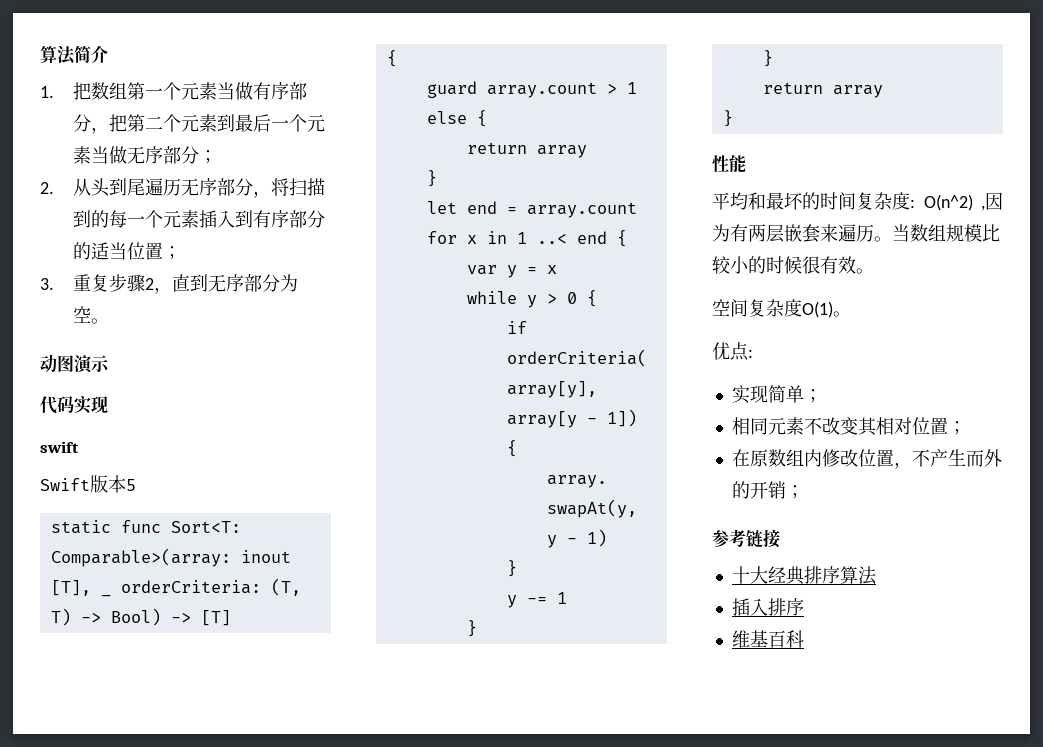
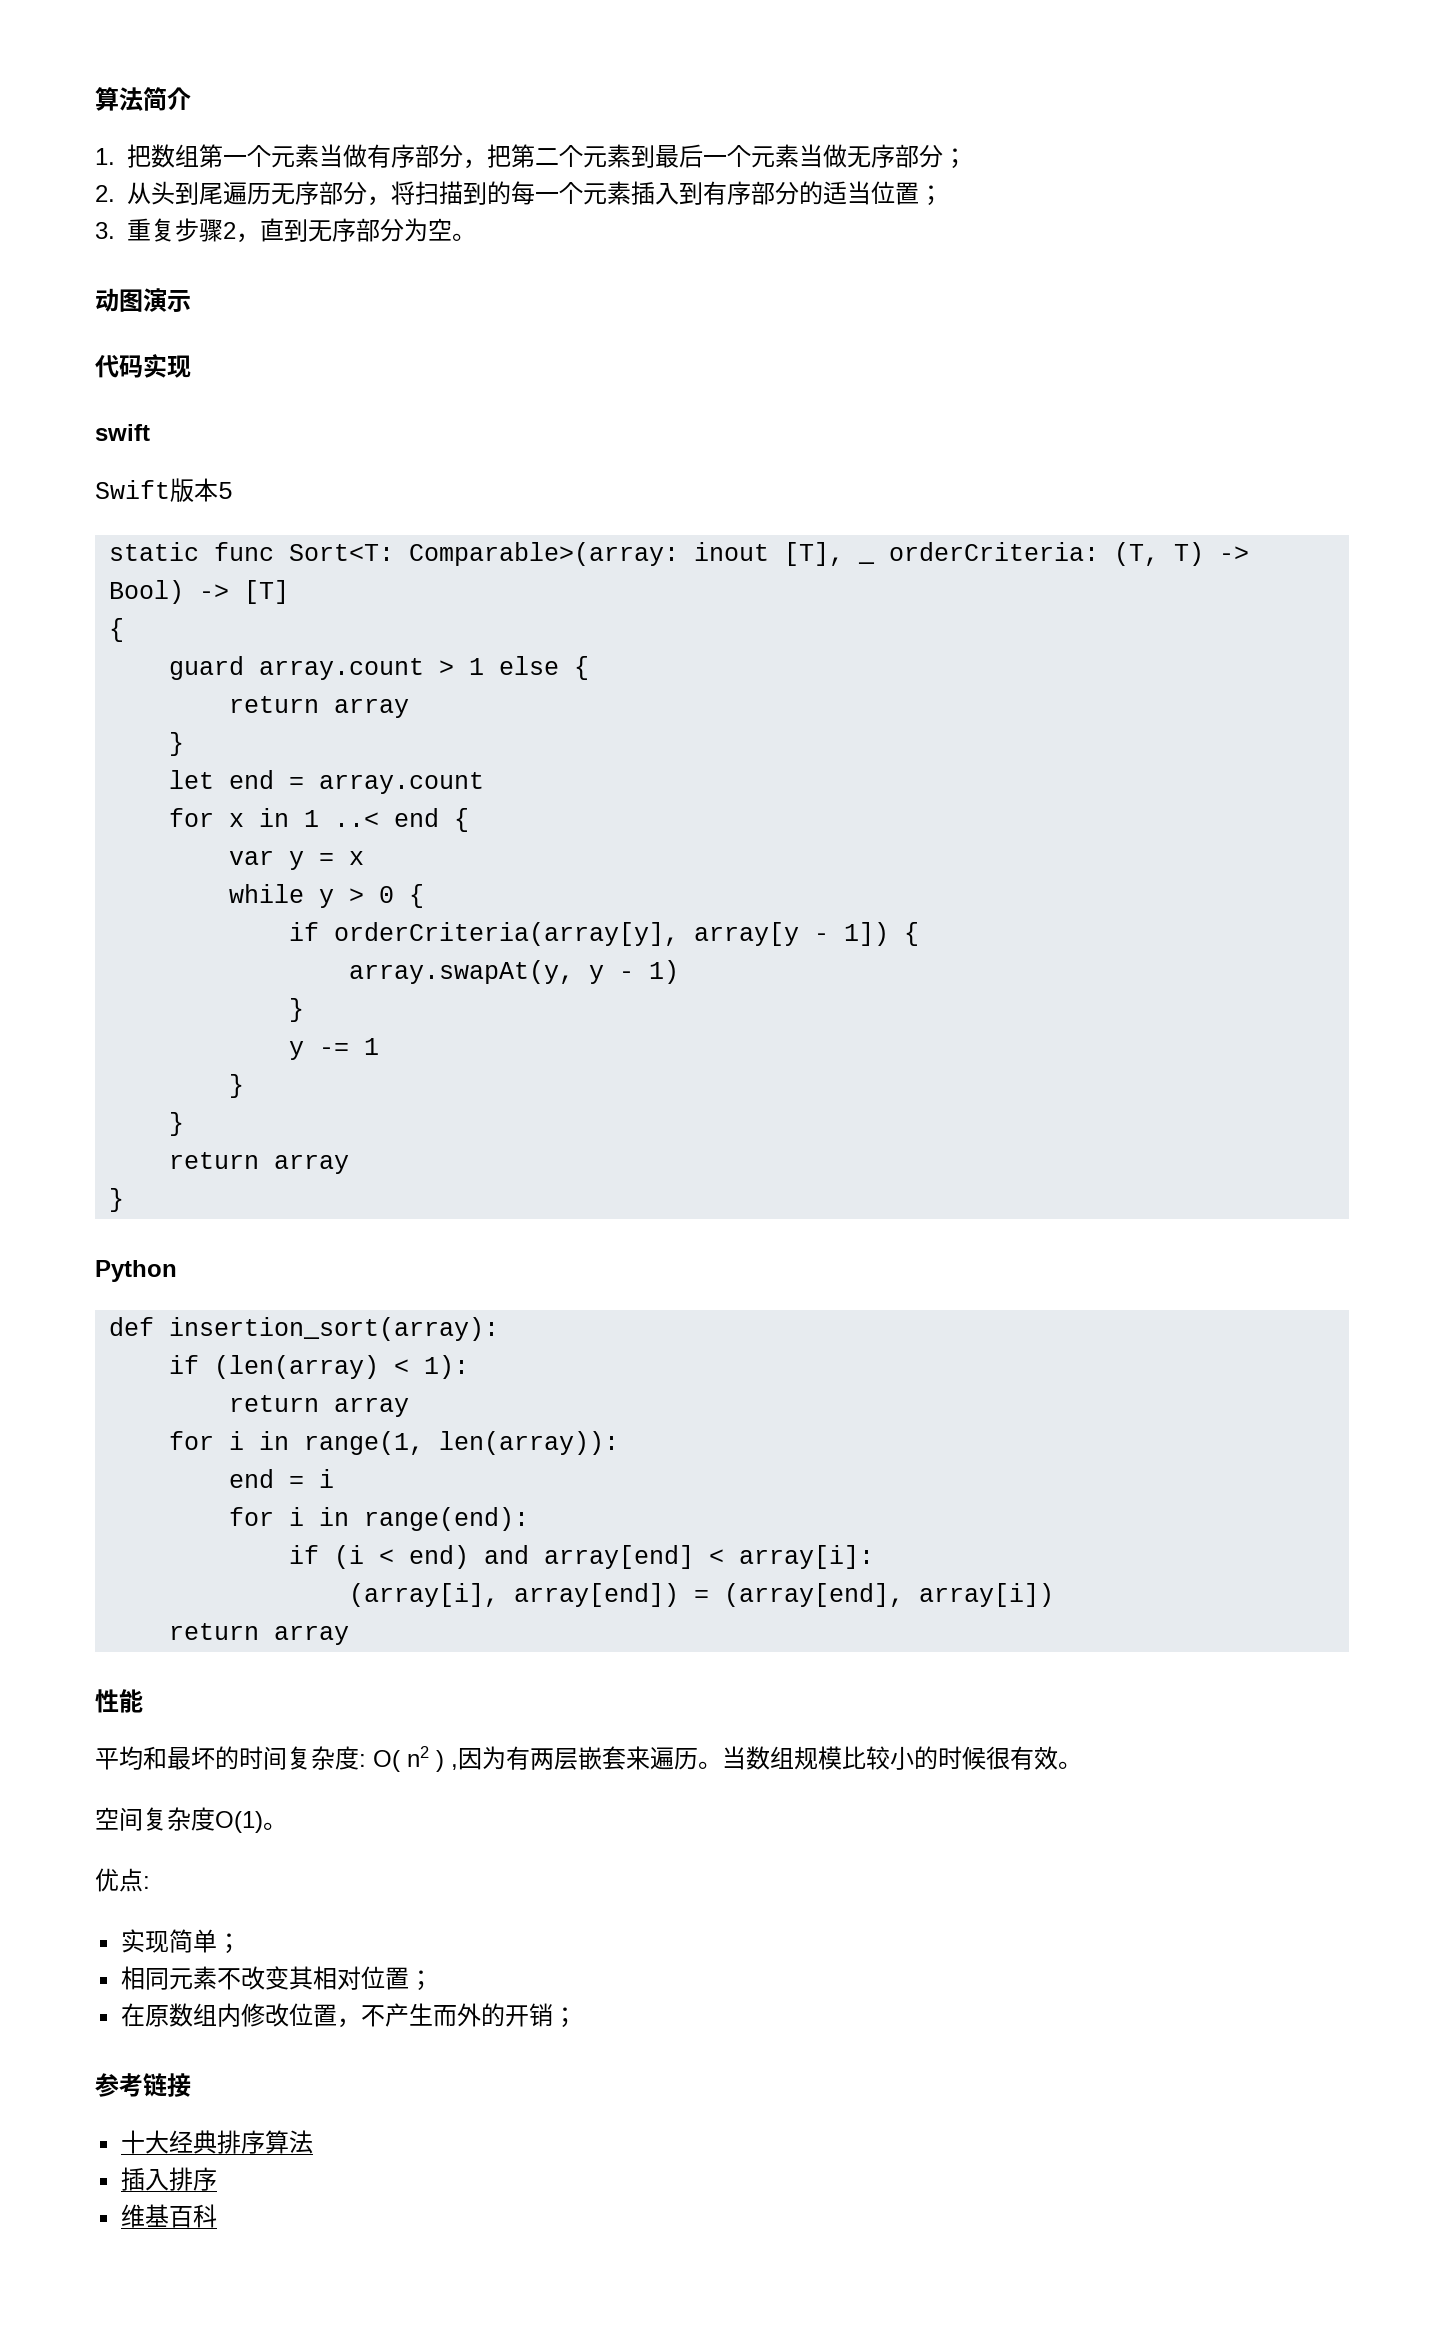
+ Python
+ def insertion_sort(array):
+ if (len(array) < 1):
+ return array
+ for i in range(1, len(array)):
+ end = i
+ for i in range(end):
+ if (i < end) and array[end] < array[i]:
+ (array[i], array[end]) = (array[end], array[i])
+ return array
- 平均和最坏的时间复杂度: O(n^2) ,因为有两层嵌套来遍历。
+ 平均和最坏的时间复杂度: O( n2 ) ,因为有两层嵌套来遍历。

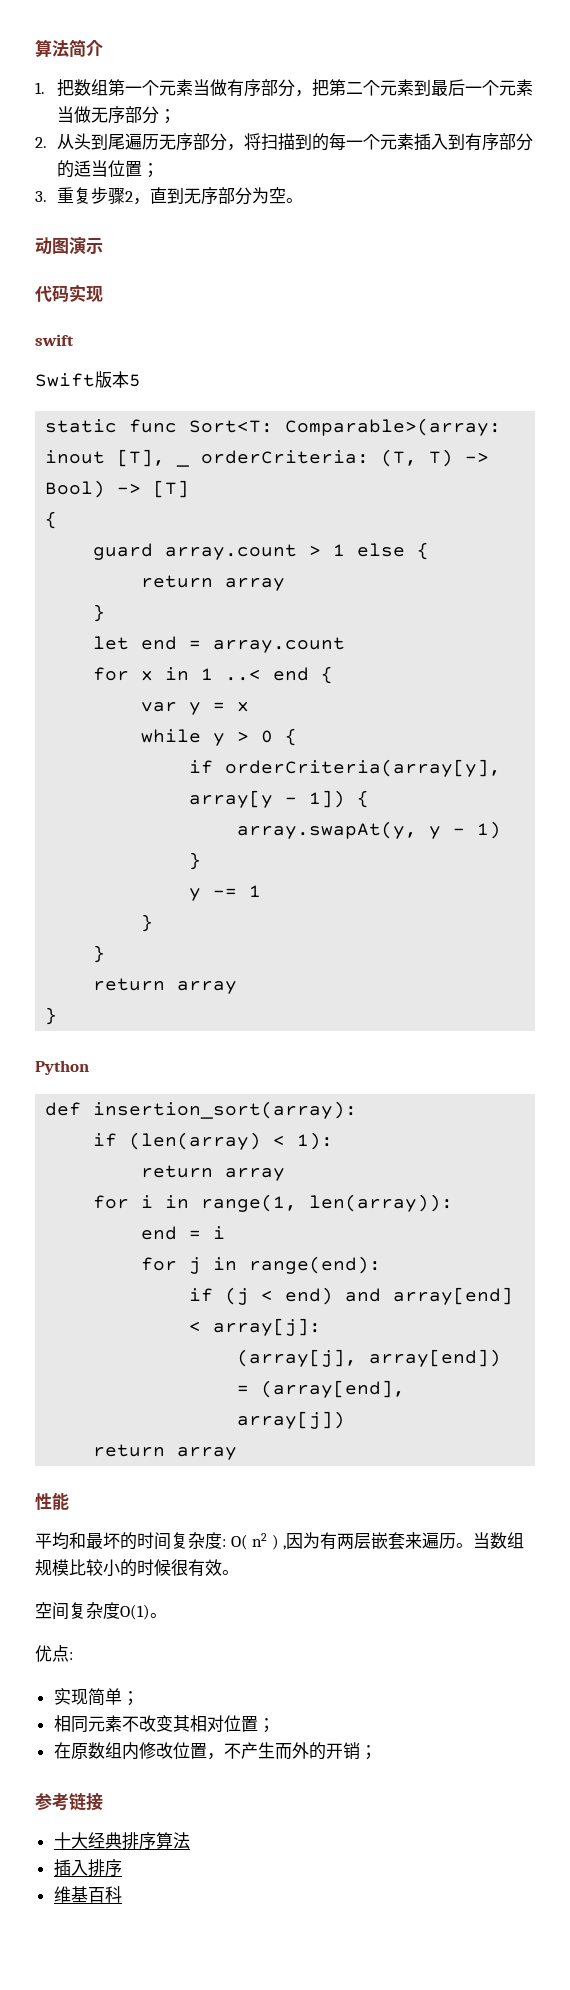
- for i in range(end):
+ for j in range(end):
- if (i < end) and array[end] < array[i]:
- (array[i], array[end]) = (array[end], array[i])
+ if (j < end) and array[end] < array[j]:
+ (array[j], array[end]) = (array[end], array[j])

